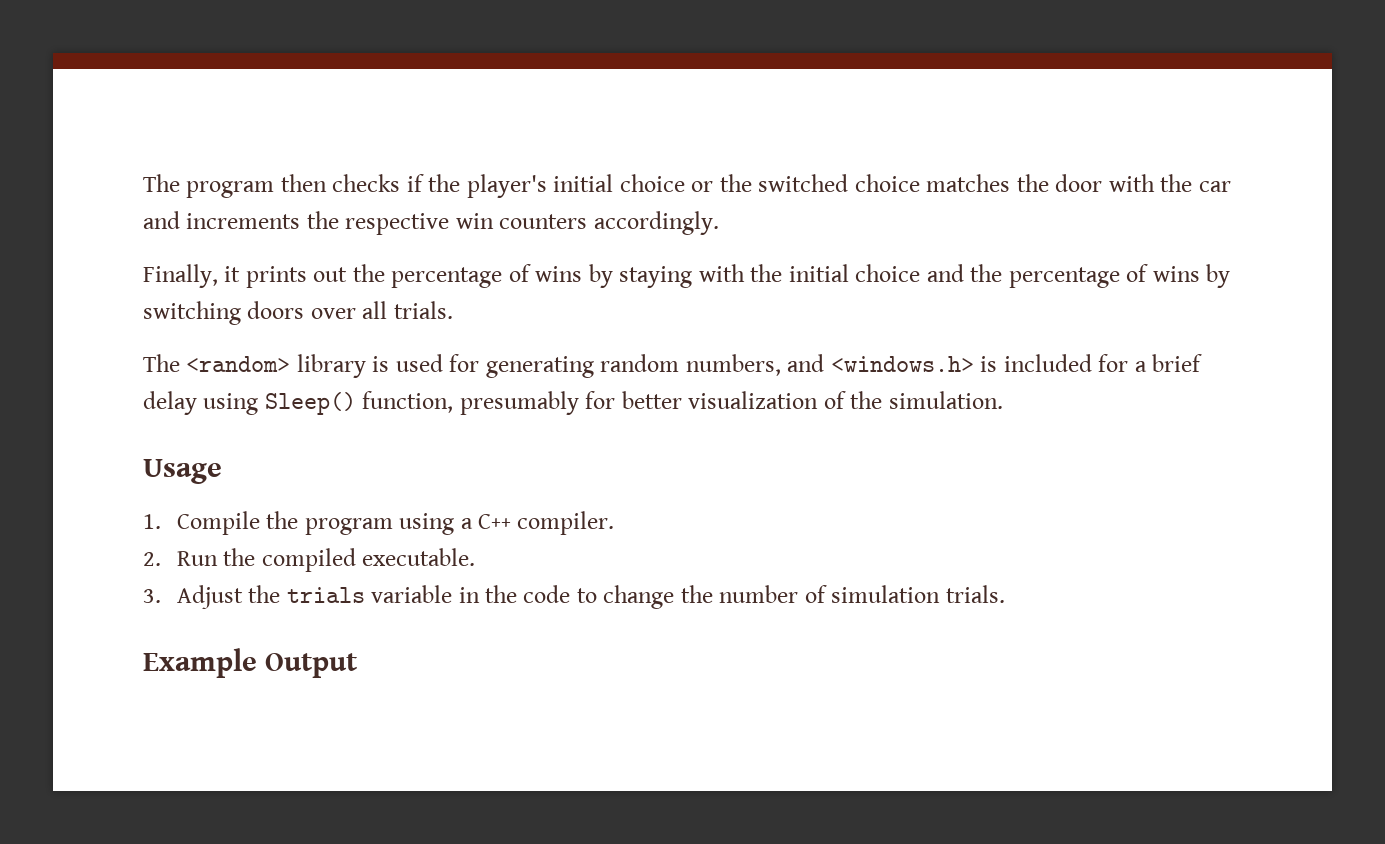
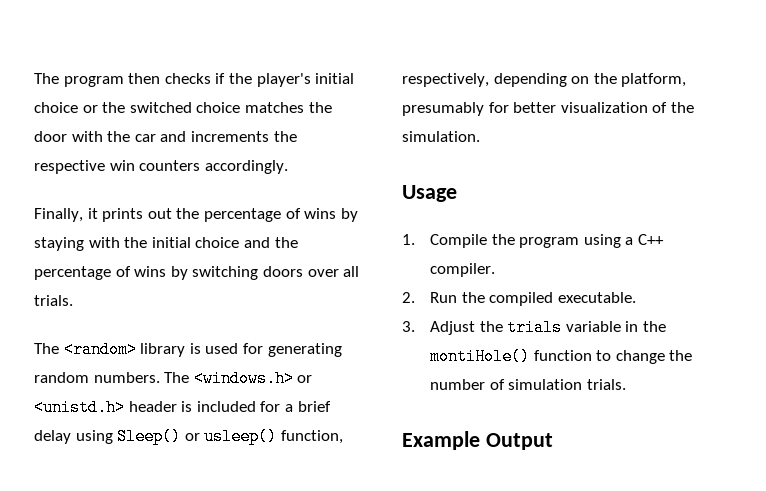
- The <random> library is used for generating random numbers, and <windows.h> is included for a brief delay using Sleep() function, presumably for better visualization of the simulation.
+ The <random> library is used for generating random numbers. The <windows.h> or <unistd.h> header is included for a brief delay using Sleep() or usleep() function, respectively, depending on the platform, presumably for better visualization of the simulation.
- 3. Adjust the trials variable in the code to change the number of simulation trials.
+ 3. Adjust the trials variable in the montiHole() function to change the number of simulation trials.

